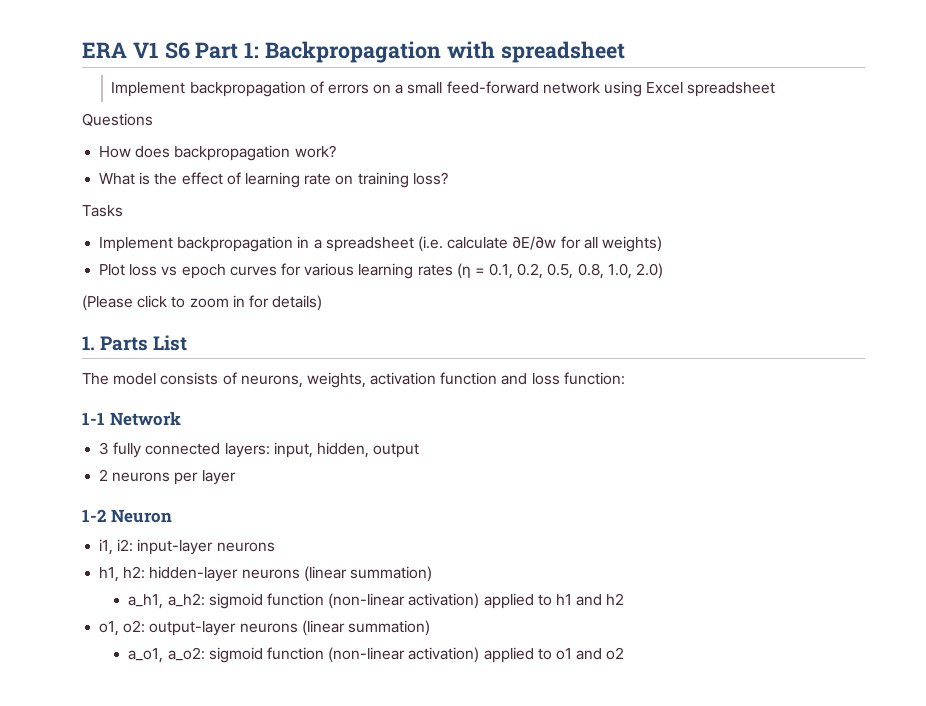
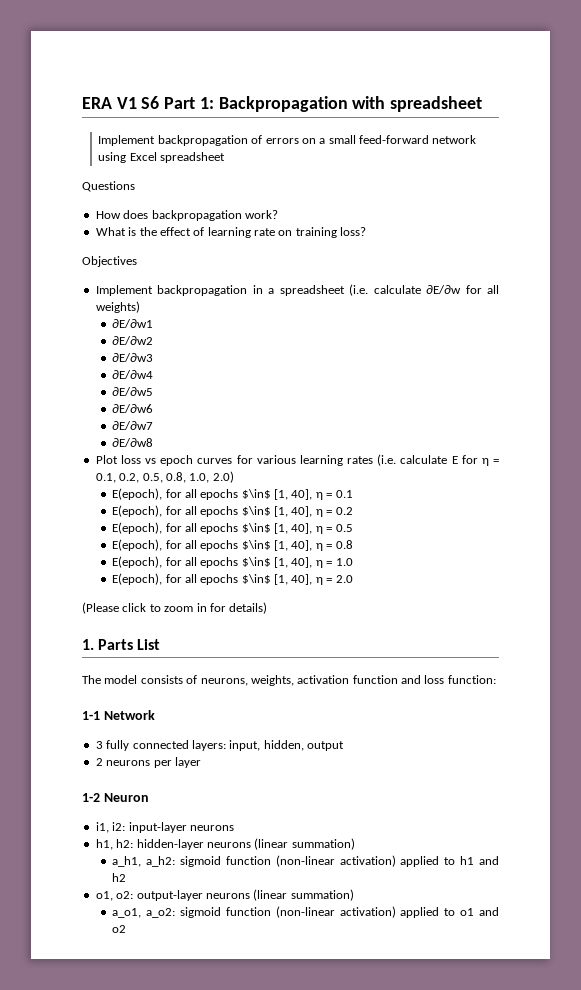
- Tasks
+ Objectives
+ ∂E/∂w1
+ ∂E/∂w2
+ ∂E/∂w3
+ ∂E/∂w4
+ ∂E/∂w5
+ ∂E/∂w6
+ ∂E/∂w7
+ ∂E/∂w8
- Plot loss vs epoch curves for various learning rates (η = 0.1, 0.2, 0.5, 0.8, 1.0, 2.0)
+ Plot loss vs epoch curves for various learning rates (i.e. calculate E for η = 0.1, 0.2, 0.5, 0.8, 1.0, 2.0)
+ E(epoch), for all epochs $\in$ [1, 40], η = 0.1
+ E(epoch), for all epochs $\in$ [1, 40], η = 0.2
+ E(epoch), for all epochs $\in$ [1, 40], η = 0.5
+ E(epoch), for all epochs $\in$ [1, 40], η = 0.8
+ E(epoch), for all epochs $\in$ [1, 40], η = 1.0
+ E(epoch), for all epochs $\in$ [1, 40], η = 2.0

